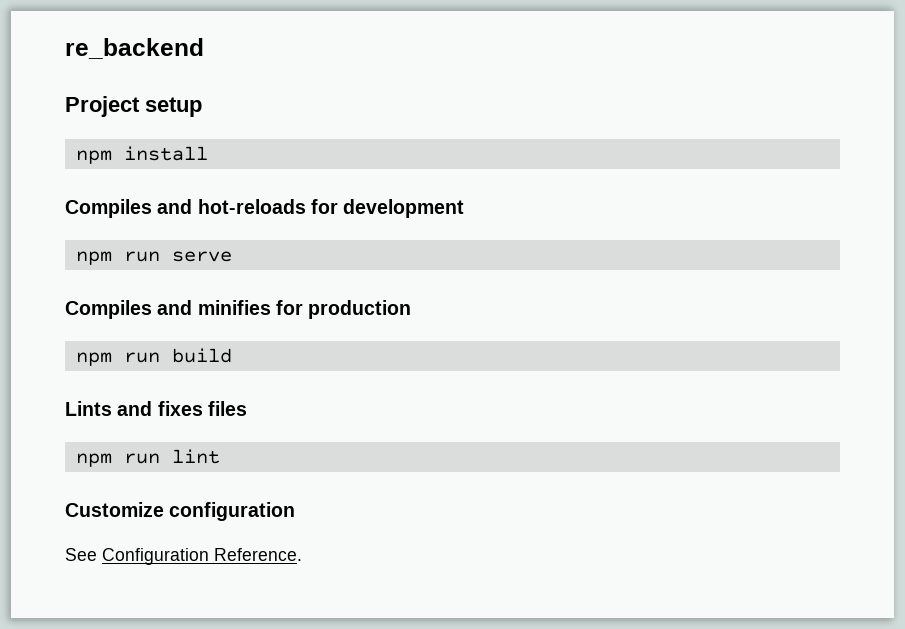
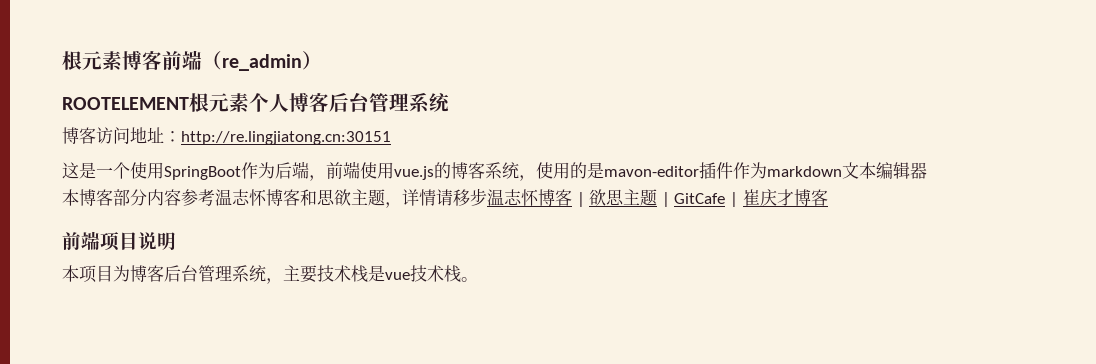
- re_backend
- Project setup
- npm install
- Compiles and hot-reloads for development
- npm run serve
- Compiles and minifies for production
- npm run build
- Lints and fixes files
- npm run lint
- Customize configuration
- See Configuration Reference.
+ 根元素博客前端（re_admin）
+ ROOTELEMENT根元素个人博客后台管理系统
+ 博客访问地址：http://re.lingjiatong.cn:30151
+ 这是一个使用SpringBoot作为后端，前端使用vue.js的博客系统，使用的是mavon-editor插件作为markdown文本编辑器
+ 本博客部分内容参考温志怀博客和思欲主题，详情请移步温志怀博客 | 欲思主题 | GitCafe | 崔庆才博客
+ 前端项目说明
+ 本项目为博客后台管理系统，主要技术栈是vue技术栈。

